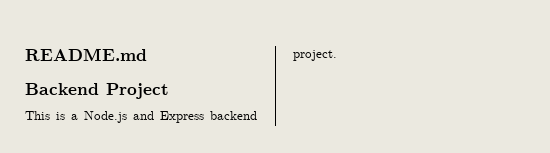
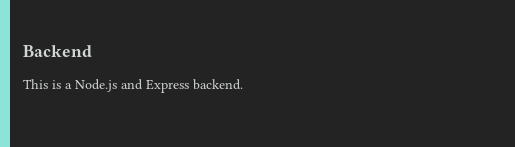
- README.md
- Backend Project
+ Backend
- This is a Node.js and Express backend project.
+ This is a Node.js and Express backend.

